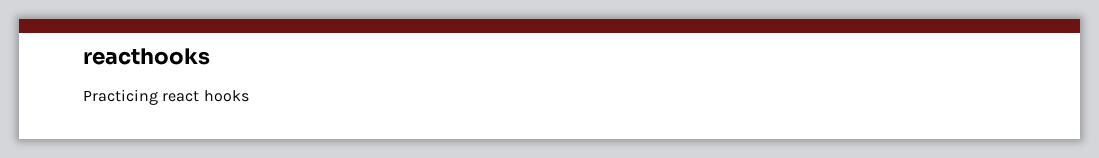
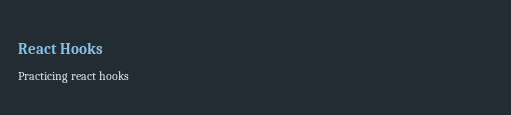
- reacthooks
+ React Hooks

